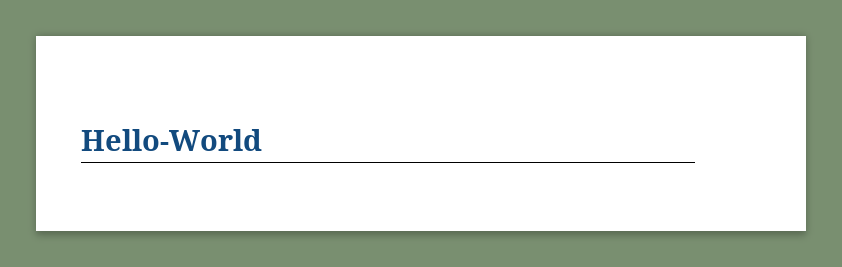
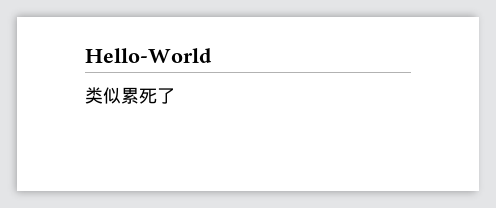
+ 类似累死了

